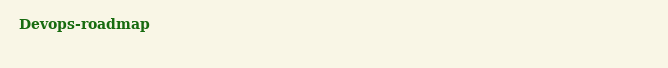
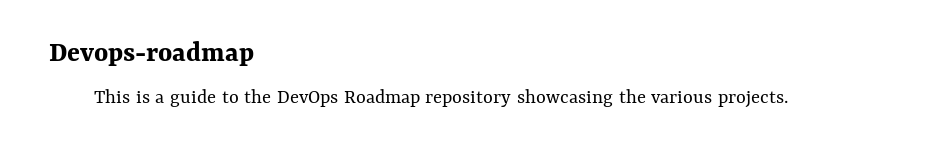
+ This is a guide to the DevOps Roadmap repository showcasing the various projects.

